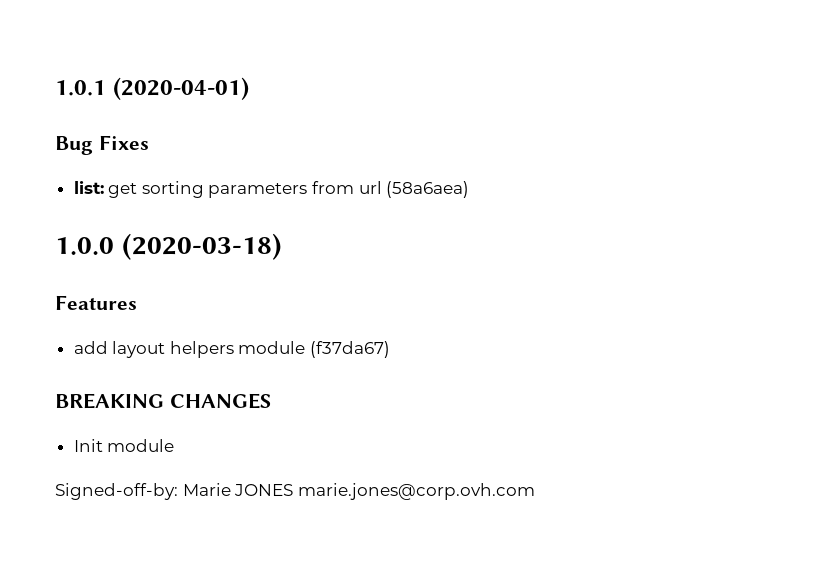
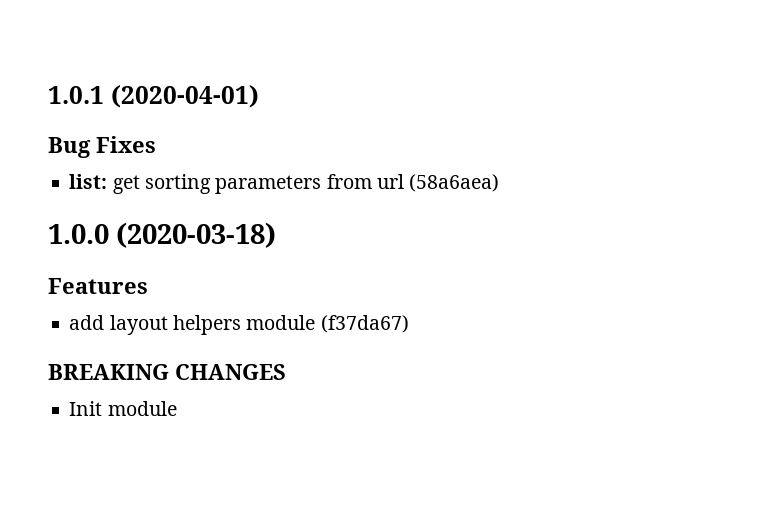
- Signed-off-by: Marie JONES marie.jones@corp.ovh.com

